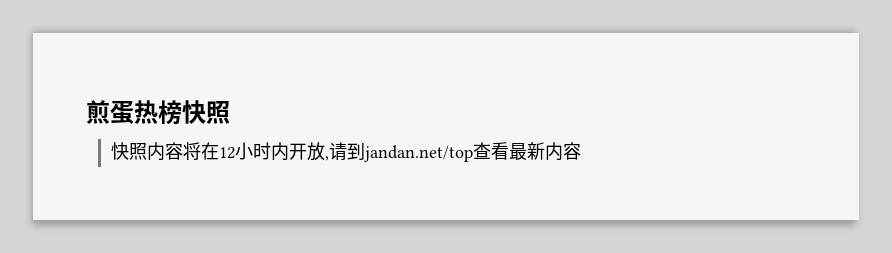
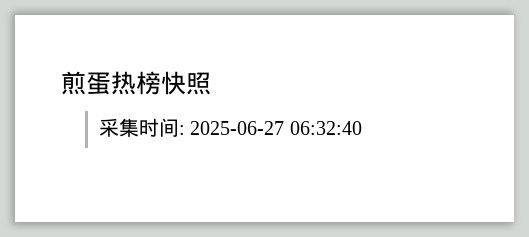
- 快照内容将在12小时内开放,请到jandan.net/top查看最新内容
+ 采集时间: 2025-06-27 06:32:40

